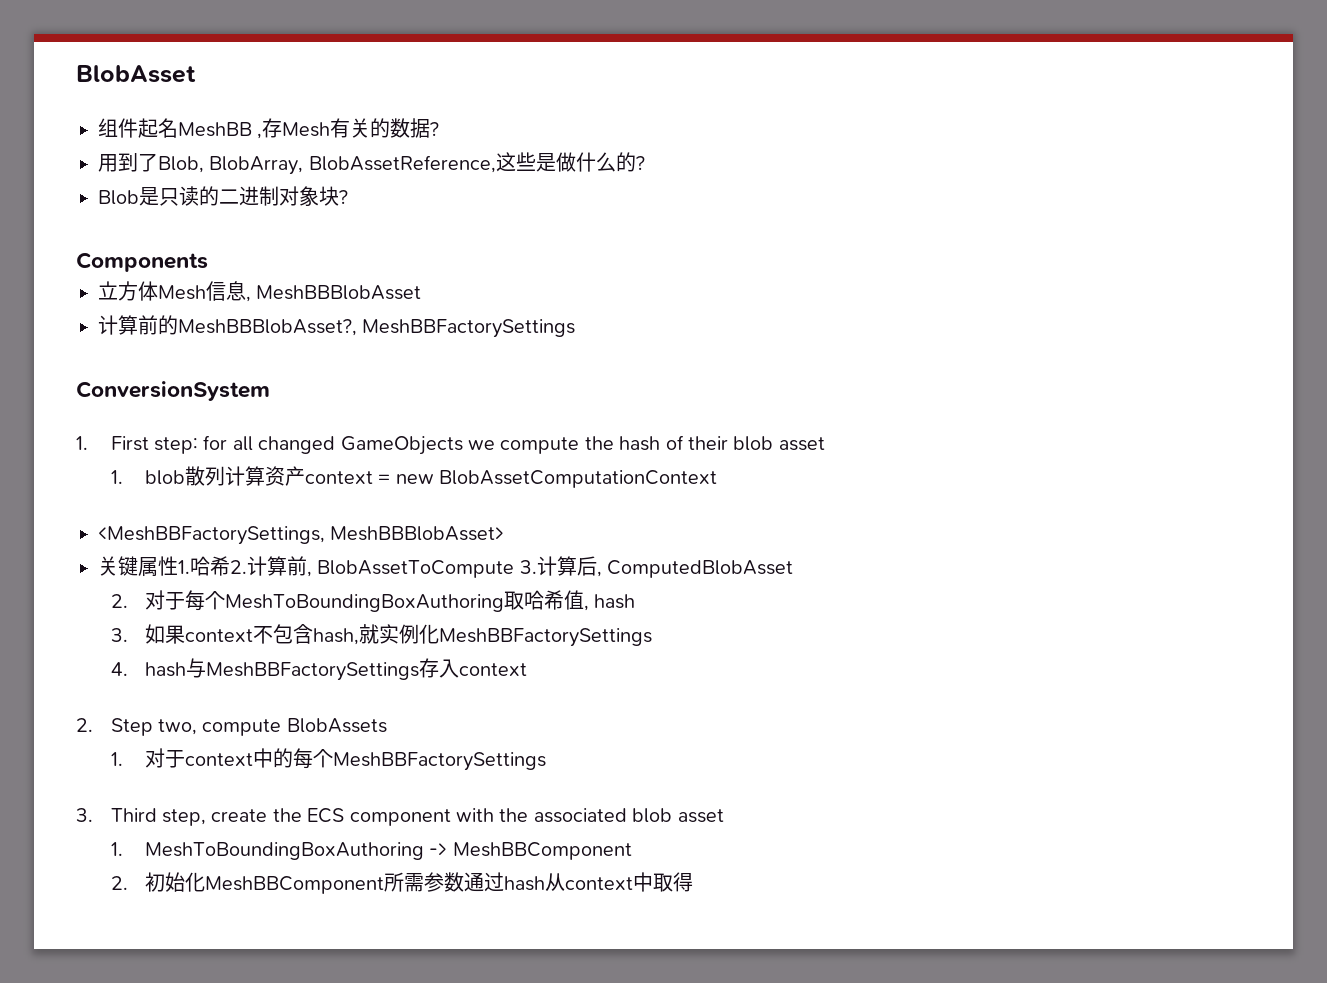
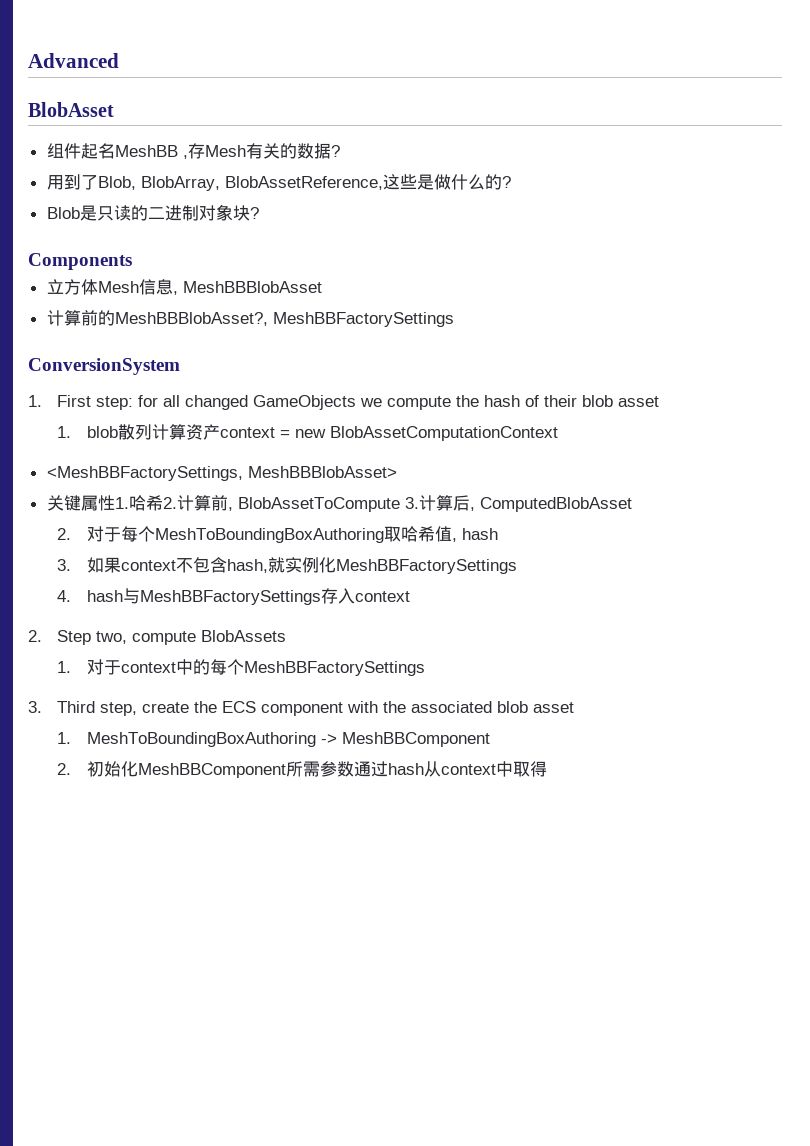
+ Advanced

